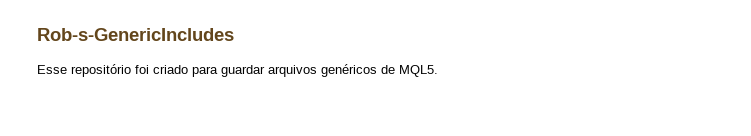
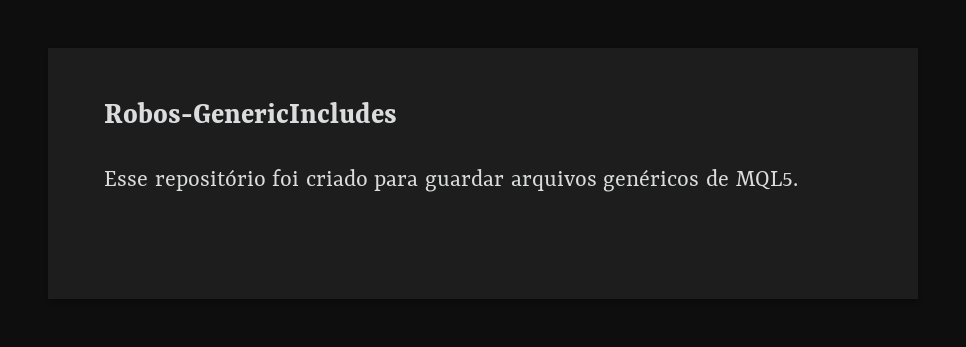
- Rob-s-GenericIncludes
+ Robos-GenericIncludes

